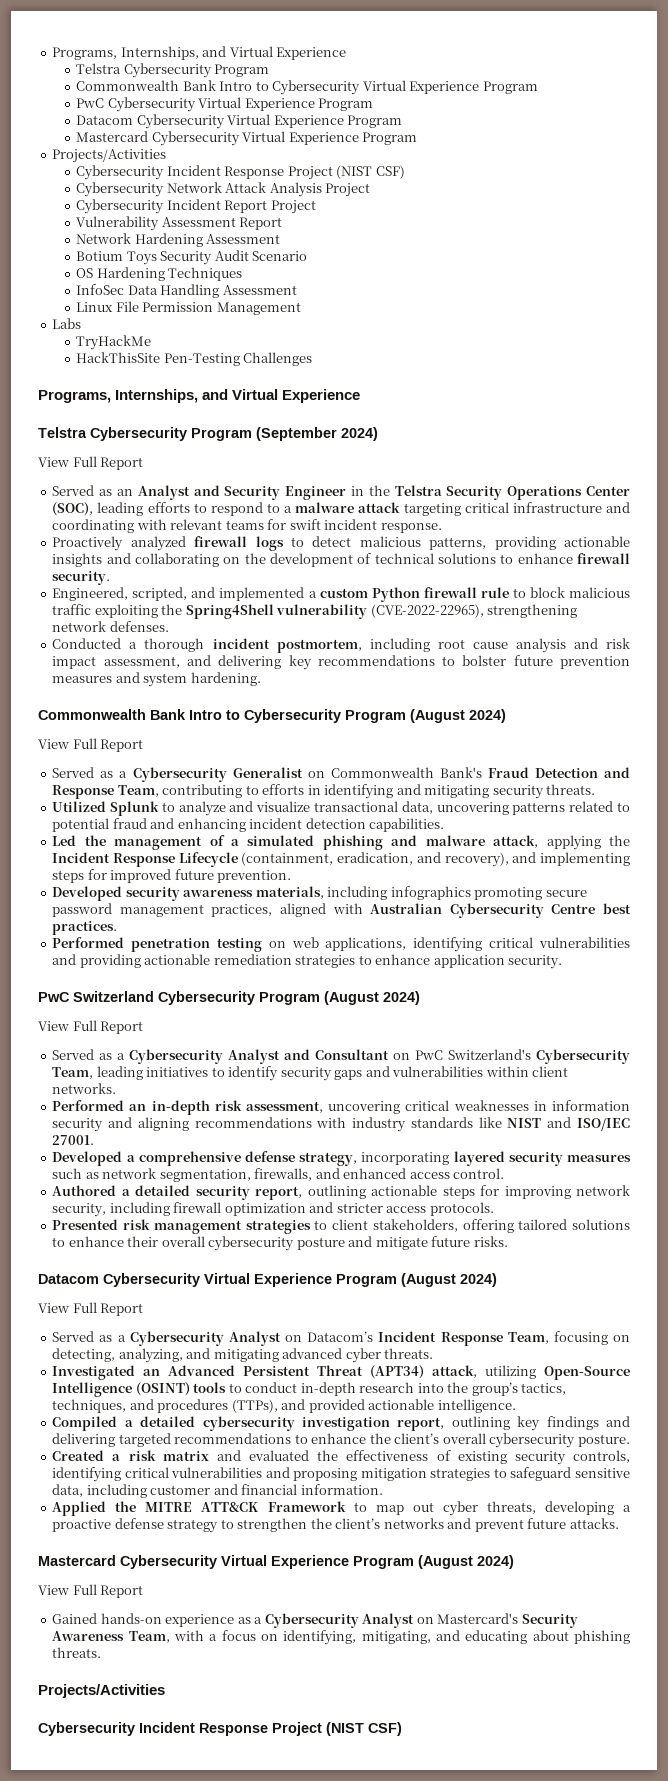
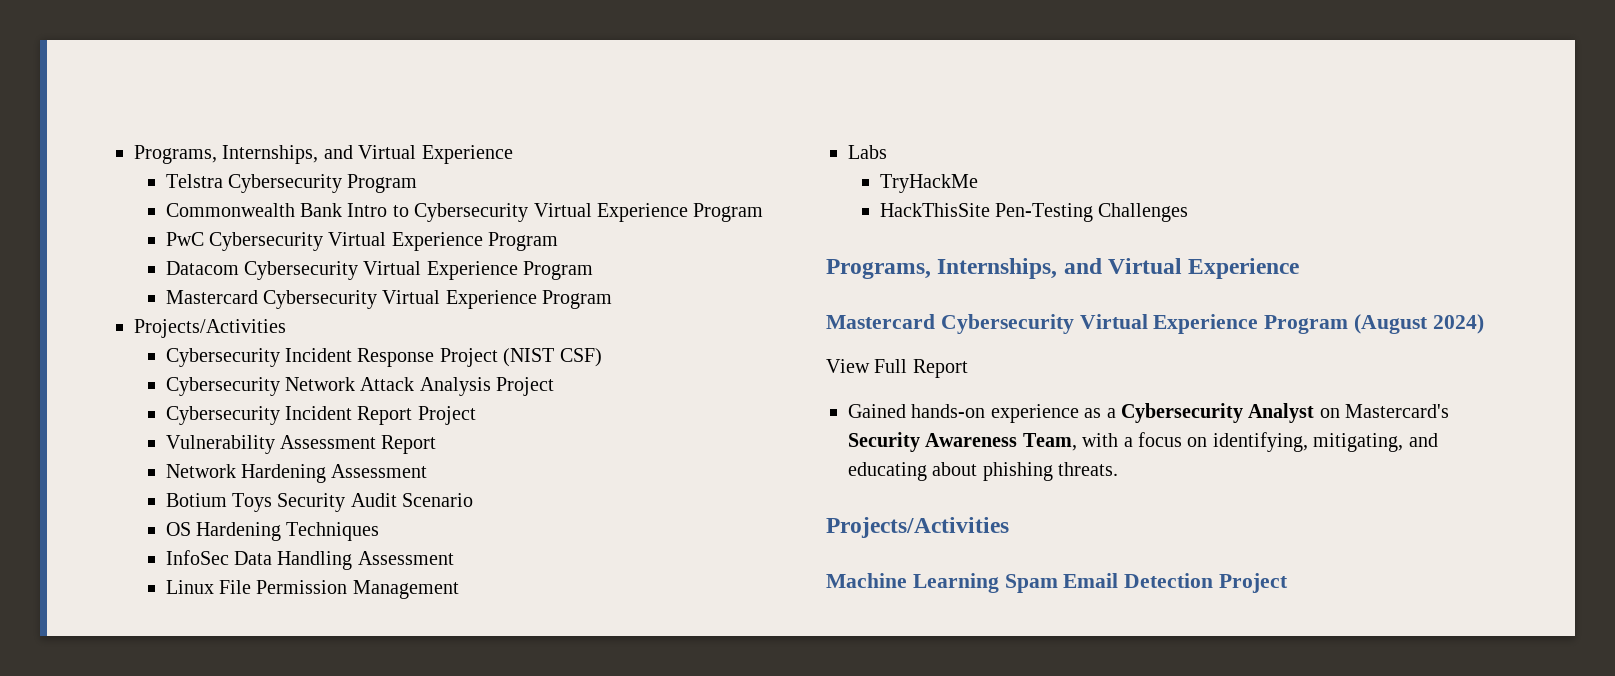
- Telstra Cybersecurity Program (September 2024)
- View Full Report
- Served as an Analyst and Security Engineer in the Telstra Security Operations Center (SOC), leading efforts to respond to a malware attack targeting critical infrastructure and coordinating with relevant teams for swift incident response.
- Proactively analyzed firewall logs to detect malicious patterns, providing actionable insights and collaborating on the development of technical solutions to enhance firewall security.
- Engineered, scripted, and implemented a custom Python firewall rule to block malicious traffic exploiting the Spring4Shell vulnerability (CVE-2022-22965), strengthening network defenses.
- Conducted a thorough incident postmortem, including root cause analysis and risk impact assessment, and delivering key recommendations to bolster future prevention measures and system hardening.
- Commonwealth Bank Intro to Cybersecurity Program (August 2024)
- View Full Report
- Served as a Cybersecurity Generalist on Commonwealth Bank's Fraud Detection and Response Team, contributing to efforts in identifying and mitigating security threats.
- Utilized Splunk to analyze and visualize transactional data, uncovering patterns related to potential fraud and enhancing incident detection capabilities.
- Led the management of a simulated phishing and malware attack, applying the Incident Response Lifecycle (containment, eradication, and recovery), and implementing steps for improved future prevention.
- Developed security awareness materials, including infographics promoting secure password management practices, aligned with Australian Cybersecurity Centre best practices.
- Performed penetration testing on web applications, identifying critical vulnerabilities and providing actionable remediation strategies to enhance application security.
- PwC Switzerland Cybersecurity Program (August 2024)
- View Full Report
- Served as a Cybersecurity Analyst and Consultant on PwC Switzerland's Cybersecurity Team, leading initiatives to identify security gaps and vulnerabilities within client networks.
- Performed an in-depth risk assessment, uncovering critical weaknesses in information security and aligning recommendations with industry standards like NIST and ISO/IEC 27001.
- Developed a comprehensive defense strategy, incorporating layered security measures such as network segmentation, firewalls, and enhanced access control.
- Authored a detailed security report, outlining actionable steps for improving network security, including firewall optimization and stricter access protocols.
- Presented risk management strategies to client stakeholders, offering tailored solutions to enhance their overall cybersecurity posture and mitigate future risks.
- Datacom Cybersecurity Virtual Experience Program (August 2024)
- View Full Report
- Served as a Cybersecurity Analyst on Datacom’s Incident Response Team, focusing on detecting, analyzing, and mitigating advanced cyber threats.
- Investigated an Advanced Persistent Threat (APT34) attack, utilizing Open-Source Intelligence (OSINT) tools to conduct in-depth research into the group’s tactics, techniques, and procedures (TTPs), and provided actionable intelligence.
- Compiled a detailed cybersecurity investigation report, outlining key findings and delivering targeted recommendations to enhance the client’s overall cybersecurity posture.
- Created a risk matrix and evaluated the effectiveness of existing security controls, identifying critical vulnerabilities and proposing mitigation strategies to safeguard sensitive data, including customer and financial information.
- Applied the MITRE ATT&CK Framework to map out cyber threats, developing a proactive defense strategy to strengthen the client’s networks and prevent future attacks.
  Gained hands-on experience as a Cybersecurity Analyst on Mastercard's Security Awareness Team, with a focus on identifying, mitigating, and educating about phishing threats.
  Projects/Activities
- Cybersecurity Incident Response Project (NIST CSF)
+ Machine Learning Spam Email Detection Project

